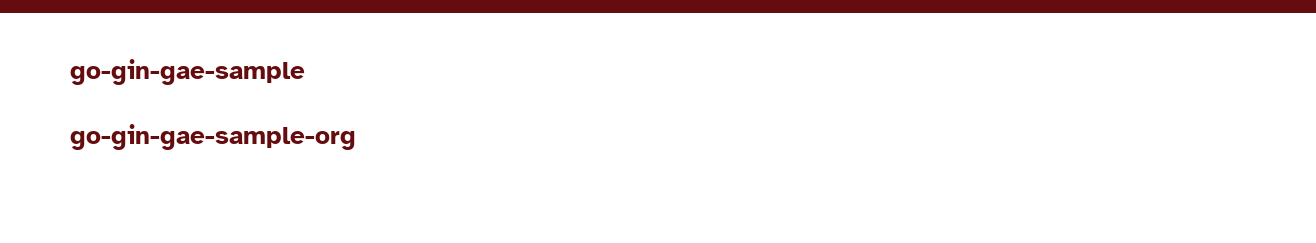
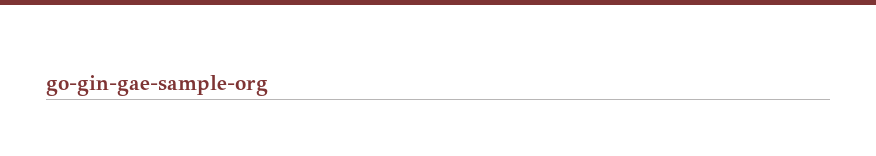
- go-gin-gae-sample

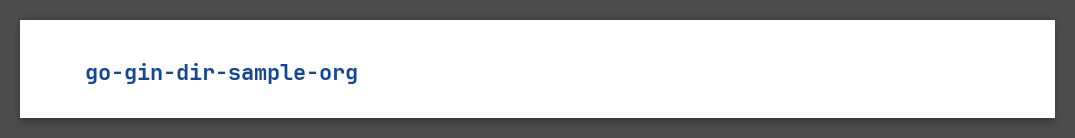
- go-gin-gae-sample-org
+ go-gin-dir-sample-org

